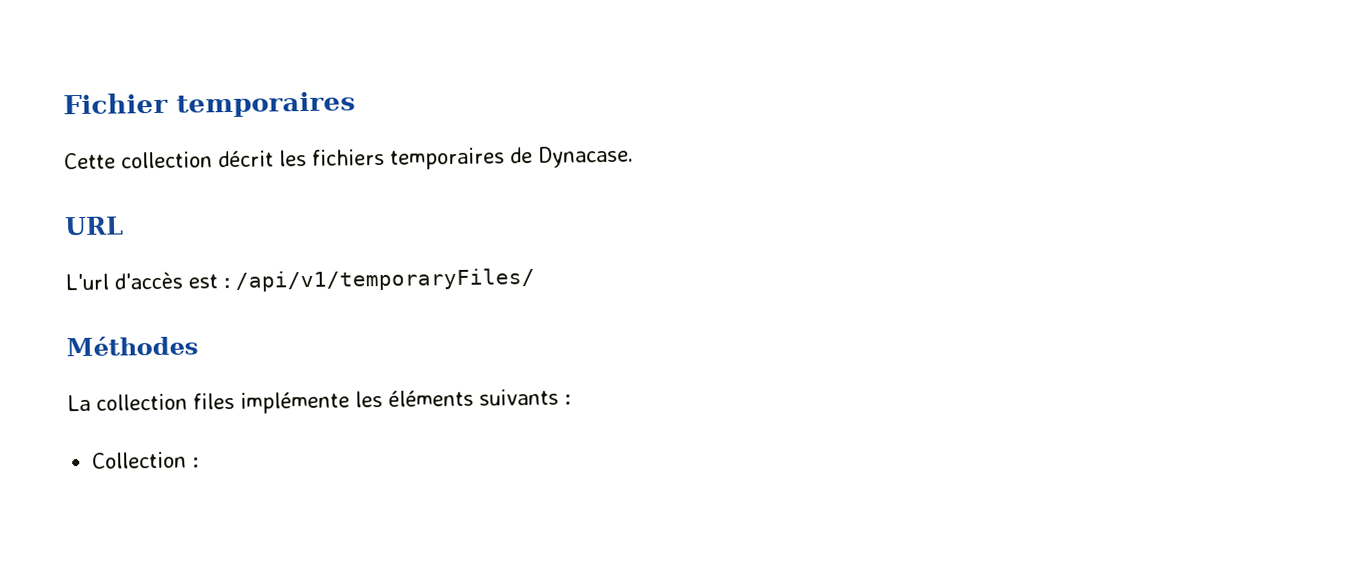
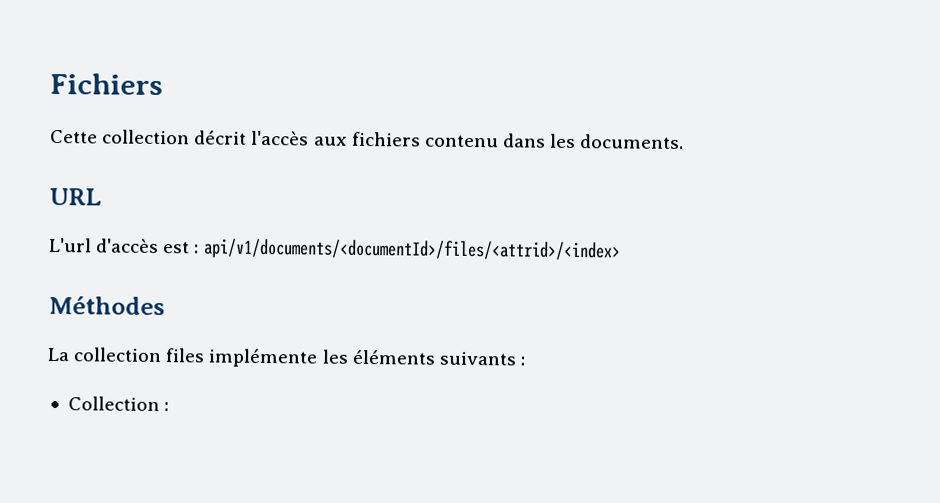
- Fichier temporaires
+ Fichiers
- Cette collection décrit les fichiers temporaires de Dynacase.
+ Cette collection décrit l'accès aux fichiers contenu dans les documents.
- L'url d'accès est : /api/v1/temporaryFiles/
+ L'url d'accès est : api/v1/documents/<documentId>/files/<attrid>/<index>

